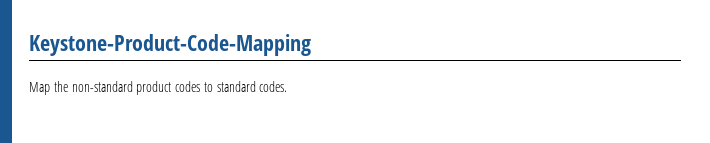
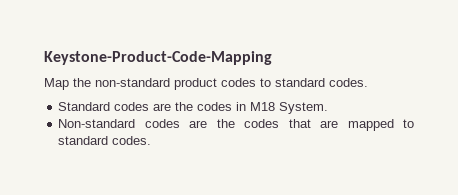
+ Standard codes are the codes in M18 System.
+ Non-standard codes are the codes that are mapped to standard codes.

